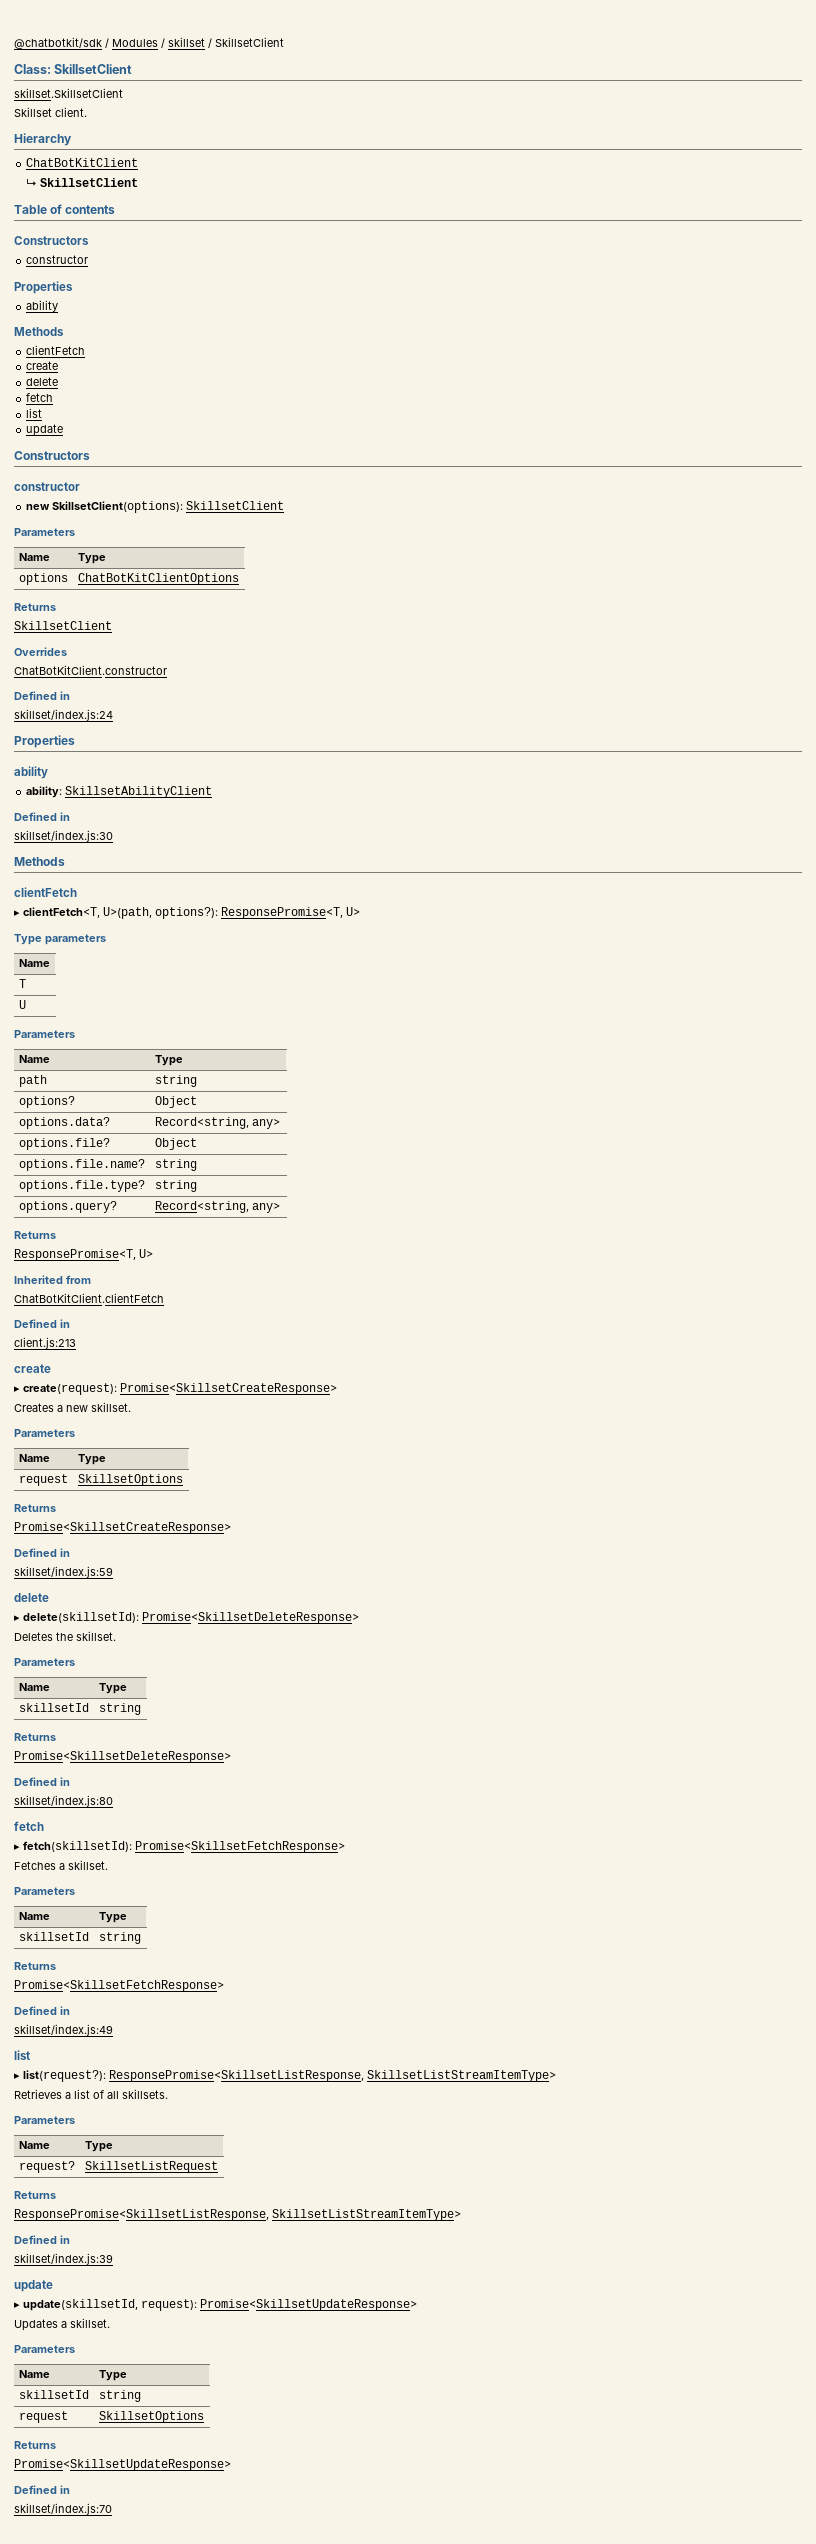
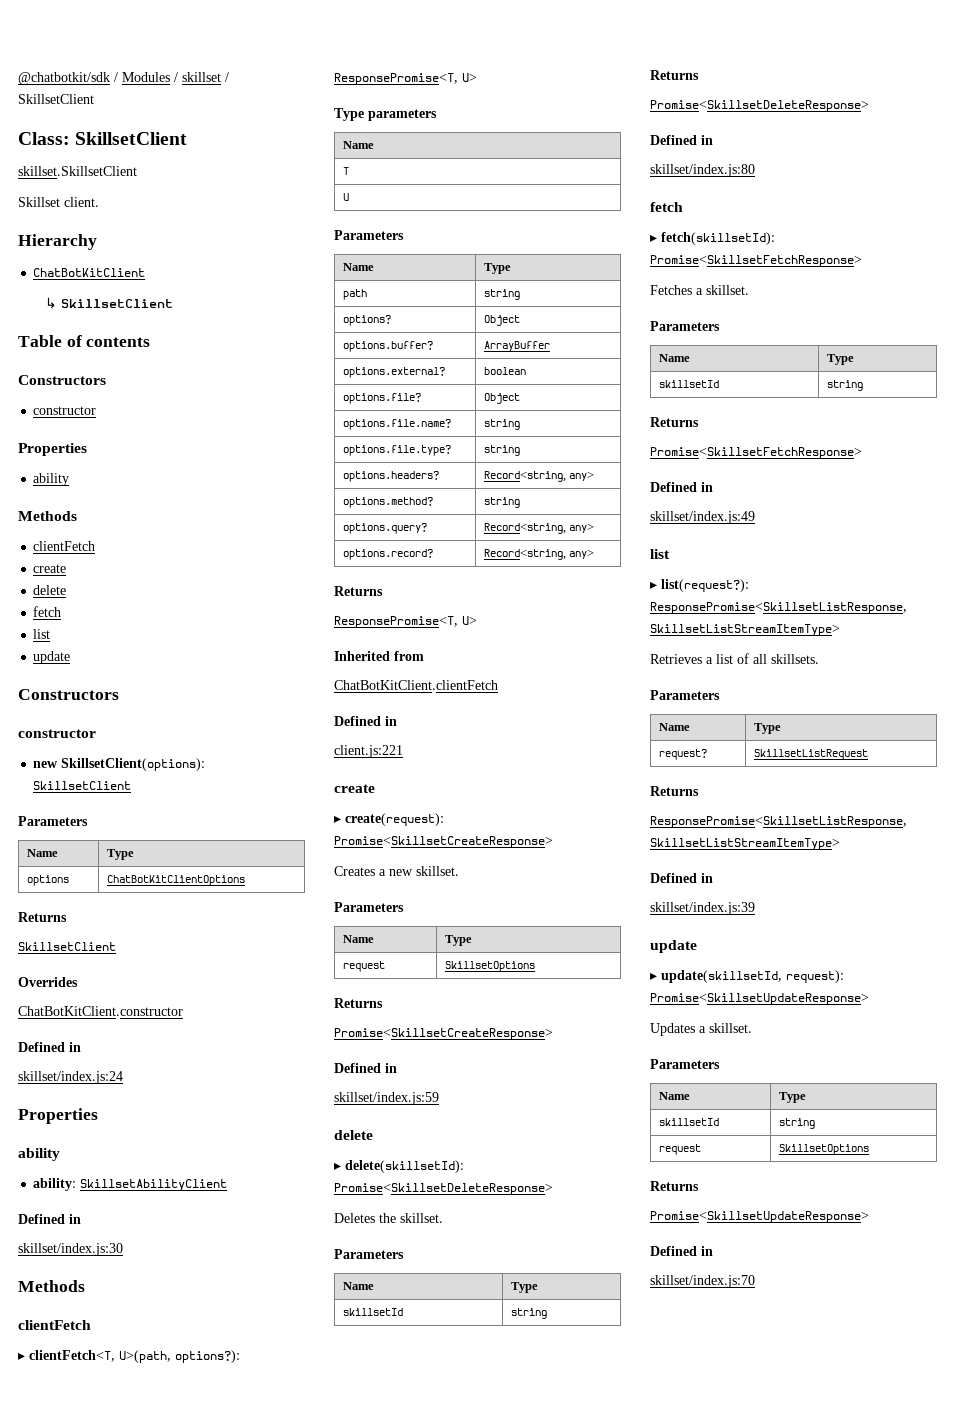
- options.data? | Record<string, any>
+ options.buffer? | ArrayBuffer
+ options.external? | boolean
+ options.headers? | Record<string, any>
+ options.method? | string
+ options.record? | Record<string, any>
- client.js:213
+ client.js:221

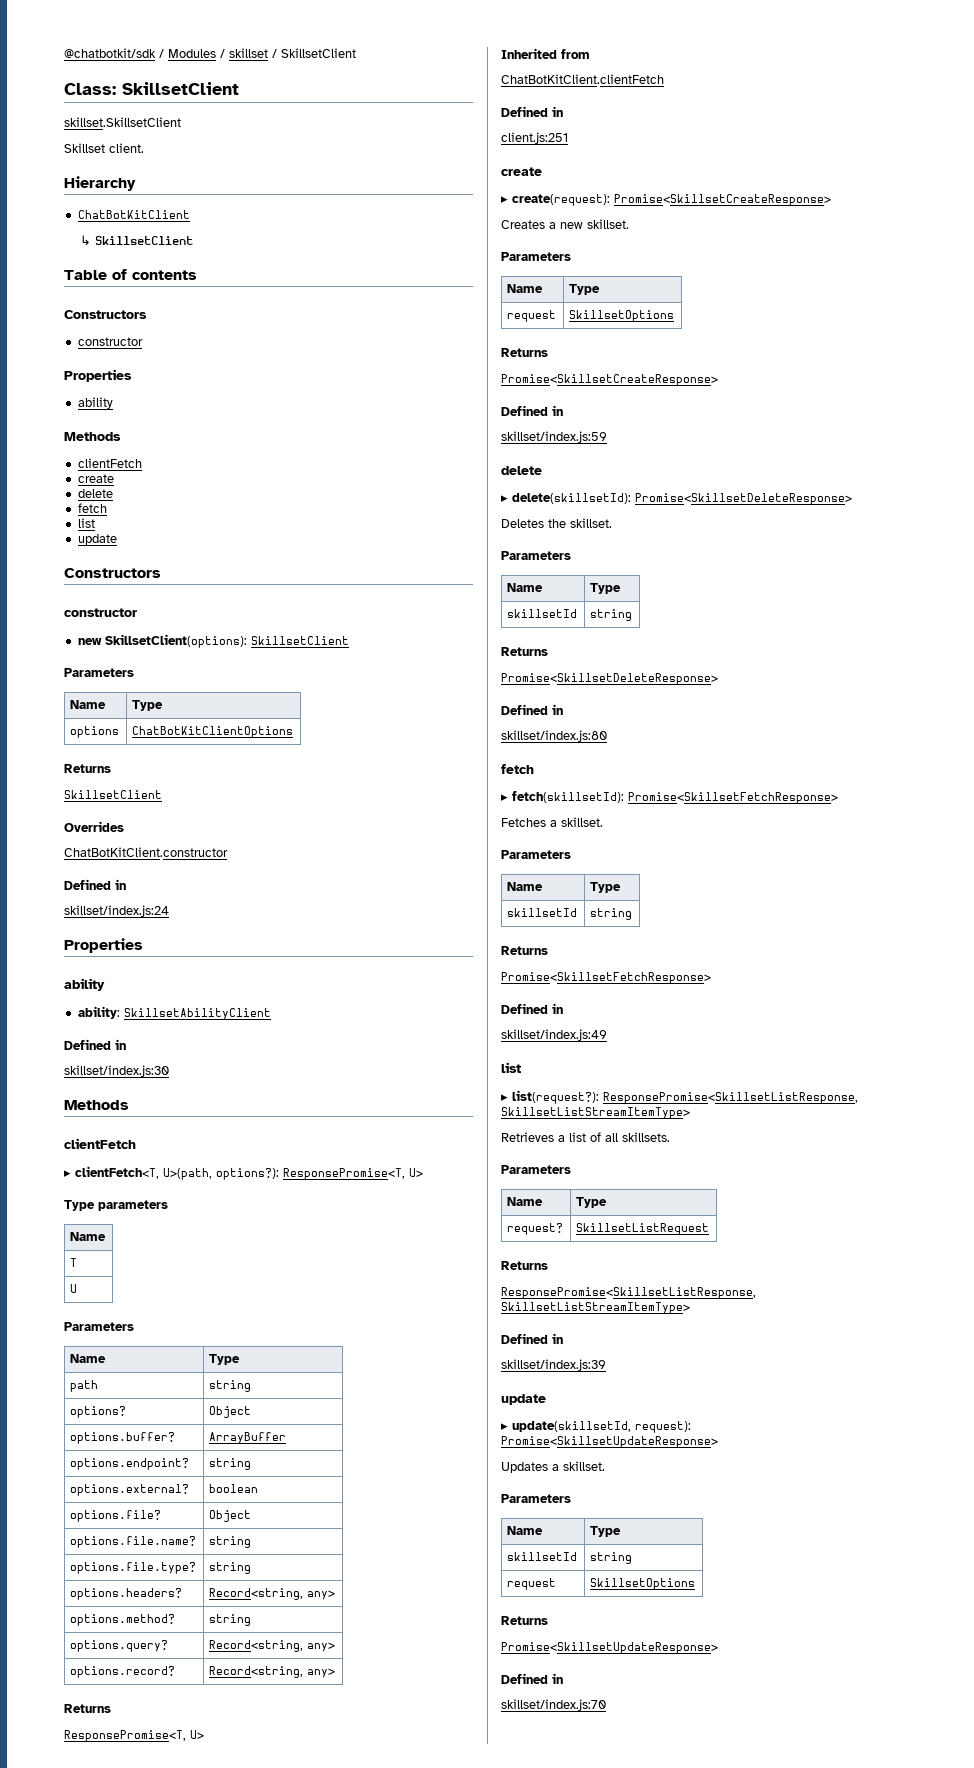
+ options.endpoint? | string
- client.js:221
+ client.js:251

